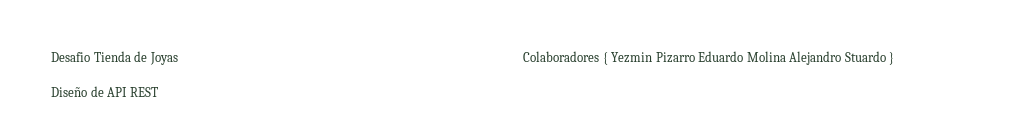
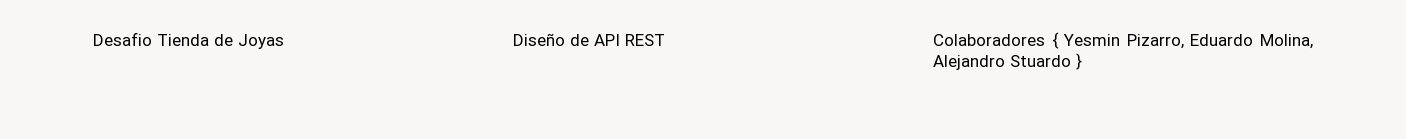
- Colaboradores { Yezmin Pizarro Eduardo Molina Alejandro Stuardo }
+ Colaboradores { Yesmin Pizarro, Eduardo Molina, Alejandro Stuardo }

